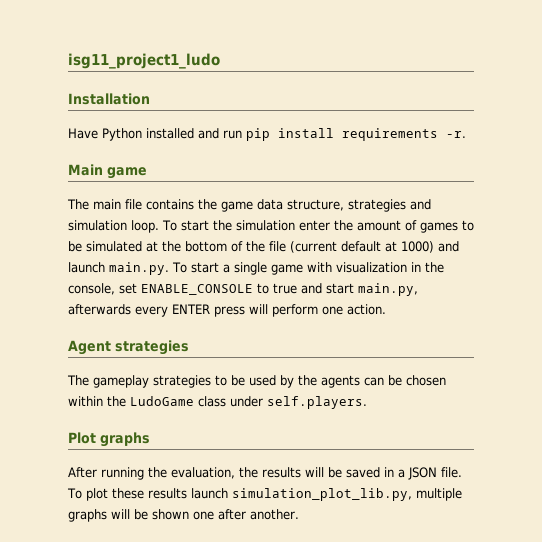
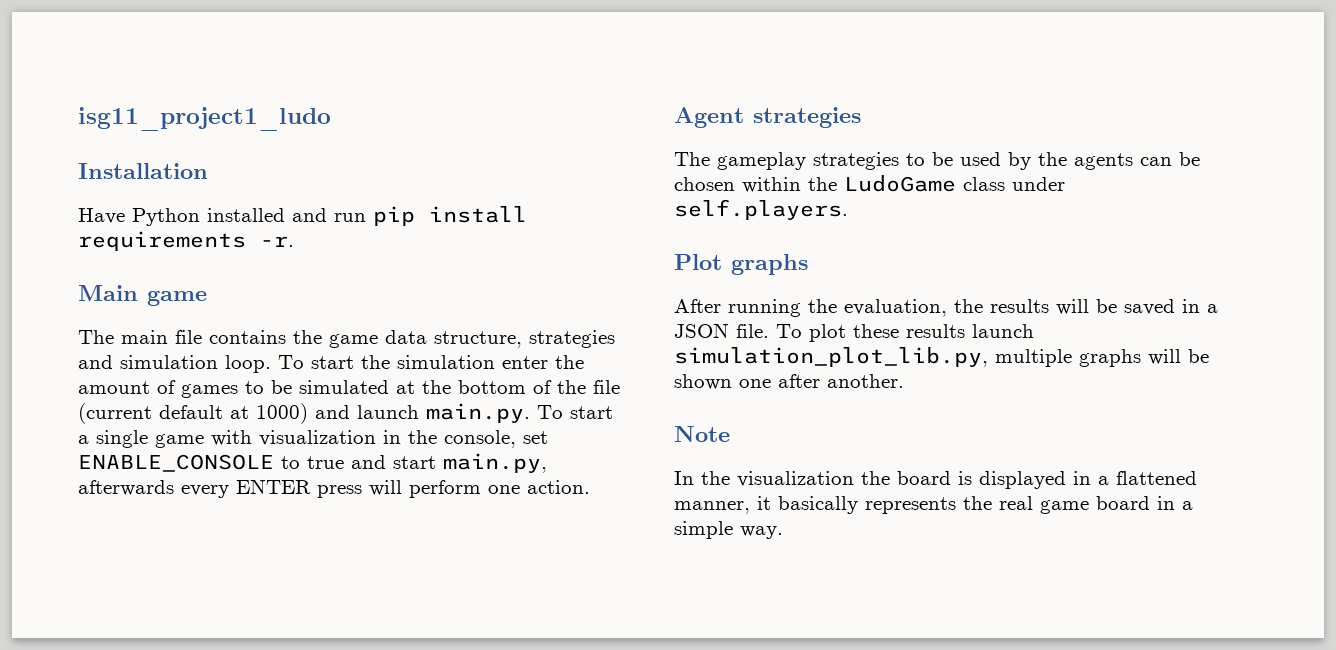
+ Note
+ In the visualization the board is displayed in a flattened manner, it basically represents the real game board in a simple way.

